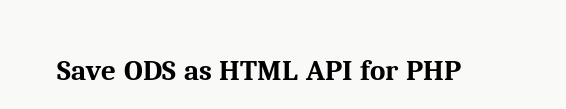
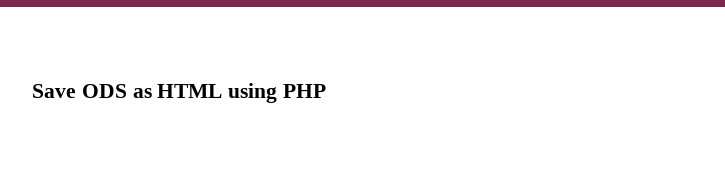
- Save ODS as HTML API for PHP
+ Save ODS as HTML using PHP

